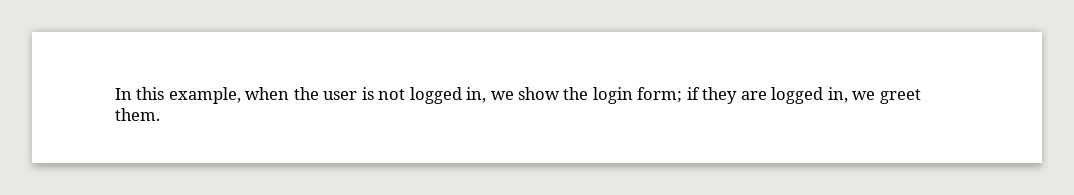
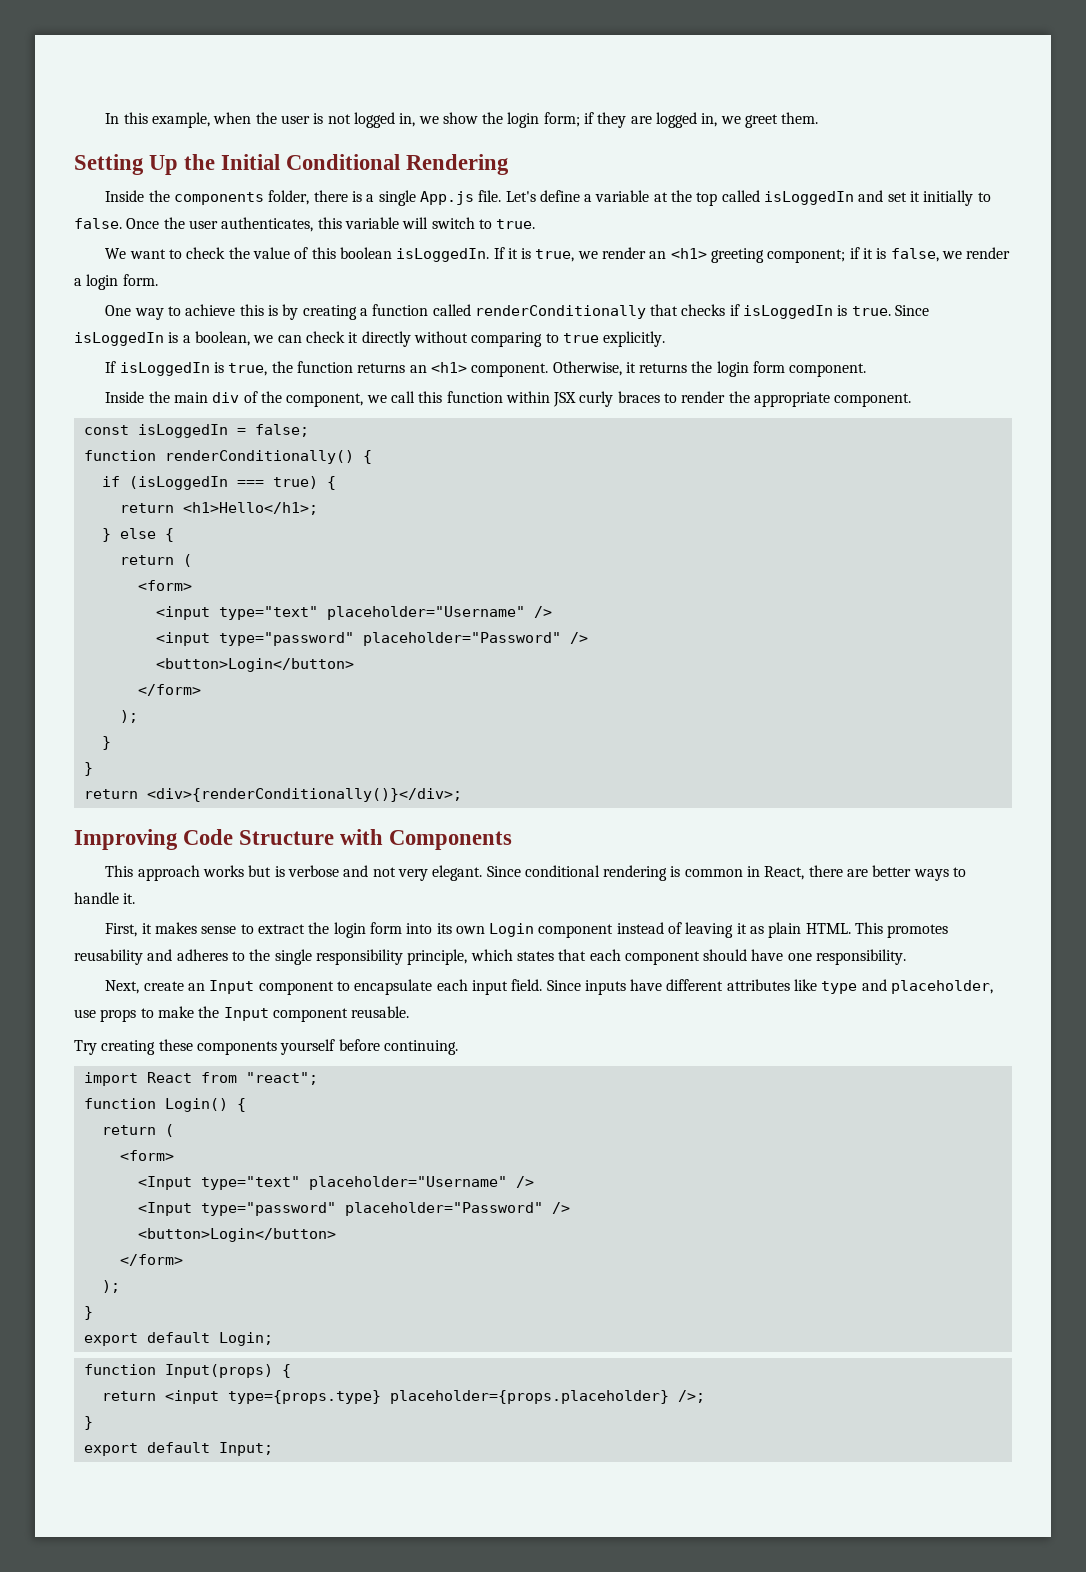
+ Setting Up the Initial Conditional Rendering
+ Inside the components folder, there is a single App.js file. Let's define a variable at the top called isLoggedIn and set it initially to false. Once the user authenticates, this variable will switch to true.
+ We want to check the value of this boolean isLoggedIn. If it is true, we render an <h1> greeting component; if it is false, we render a login form.
+ One way to achieve this is by creating a function called renderConditionally that checks if isLoggedIn is true. Since isLoggedIn is a boolean, we can check it directly without comparing to true explicitly.
+ If isLoggedIn is true, the function returns an <h1> component. Otherwise, it returns the login form component.
+ Inside the main div of the component, we call this function within JSX curly braces to render the appropriate component.
+ const isLoggedIn = false;
+ function renderConditionally() {
+ if (isLoggedIn === true) {
+ return <h1>Hello</h1>;
+ } else {
+ return (
+ <form>
+ <input type="text" placeholder="Username" />
+ <input type="password" placeholder="Password" />
+ <button>Login</button>
+ </form>
+ );
+ }
+ }
+ return <div>{renderConditionally()}</div>;
+ Improving Code Structure with Components
+ This approach works but is verbose and not very elegant. Since conditional rendering is common in React, there are better ways to handle it.
+ First, it makes sense to extract the login form into its own Login component instead of leaving it as plain HTML. This promotes reusability and adheres to the single responsibility principle, which states that each component should have one responsibility.
+ Next, create an Input component to encapsulate each input field. Since inputs have different attributes like type and placeholder, use props to make the Input component reusable.
+ Try creating these components yourself before continuing.
+ import React from "react";
+ function Login() {
+ return (
+ <form>
+ <Input type="text" placeholder="Username" />
+ <Input type="password" placeholder="Password" />
+ <button>Login</button>
+ </form>
+ );
+ }
+ export default Login;
+ function Input(props) {
+ return <input type={props.type} placeholder={props.placeholder} />;
+ }
+ export default Input;

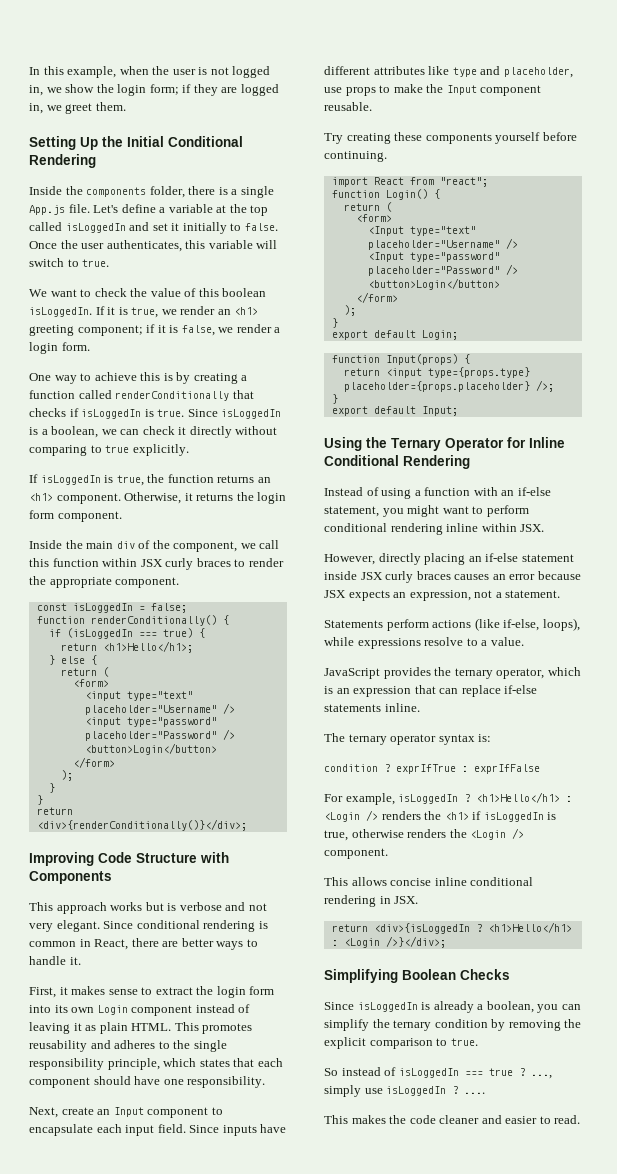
+ Using the Ternary Operator for Inline Conditional Rendering
+ Instead of using a function with an if-else statement, you might want to perform conditional rendering inline within JSX.
+ However, directly placing an if-else statement inside JSX curly braces causes an error because JSX expects an expression, not a statement.
+ Statements perform actions (like if-else, loops), while expressions resolve to a value.
+ JavaScript provides the ternary operator, which is an expression that can replace if-else statements inline.
+ The ternary operator syntax is:
+ condition ? exprIfTrue : exprIfFalse
+ For example, isLoggedIn ? <h1>Hello</h1> : <Login /> renders the <h1> if isLoggedIn is true, otherwise renders the <Login /> component.
+ This allows concise inline conditional rendering in JSX.
+ return <div>{isLoggedIn ? <h1>Hello</h1> : <Login />}</div>;
+ Simplifying Boolean Checks
+ Since isLoggedIn is already a boolean, you can simplify the ternary condition by removing the explicit comparison to true.
+ So instead of isLoggedIn === true ? ..., simply use isLoggedIn ? ....
+ This makes the code cleaner and easier to read.

